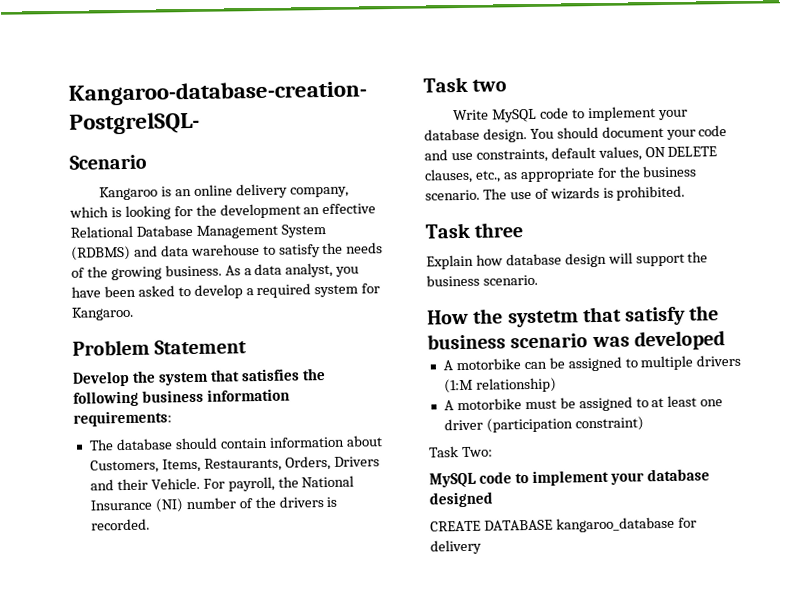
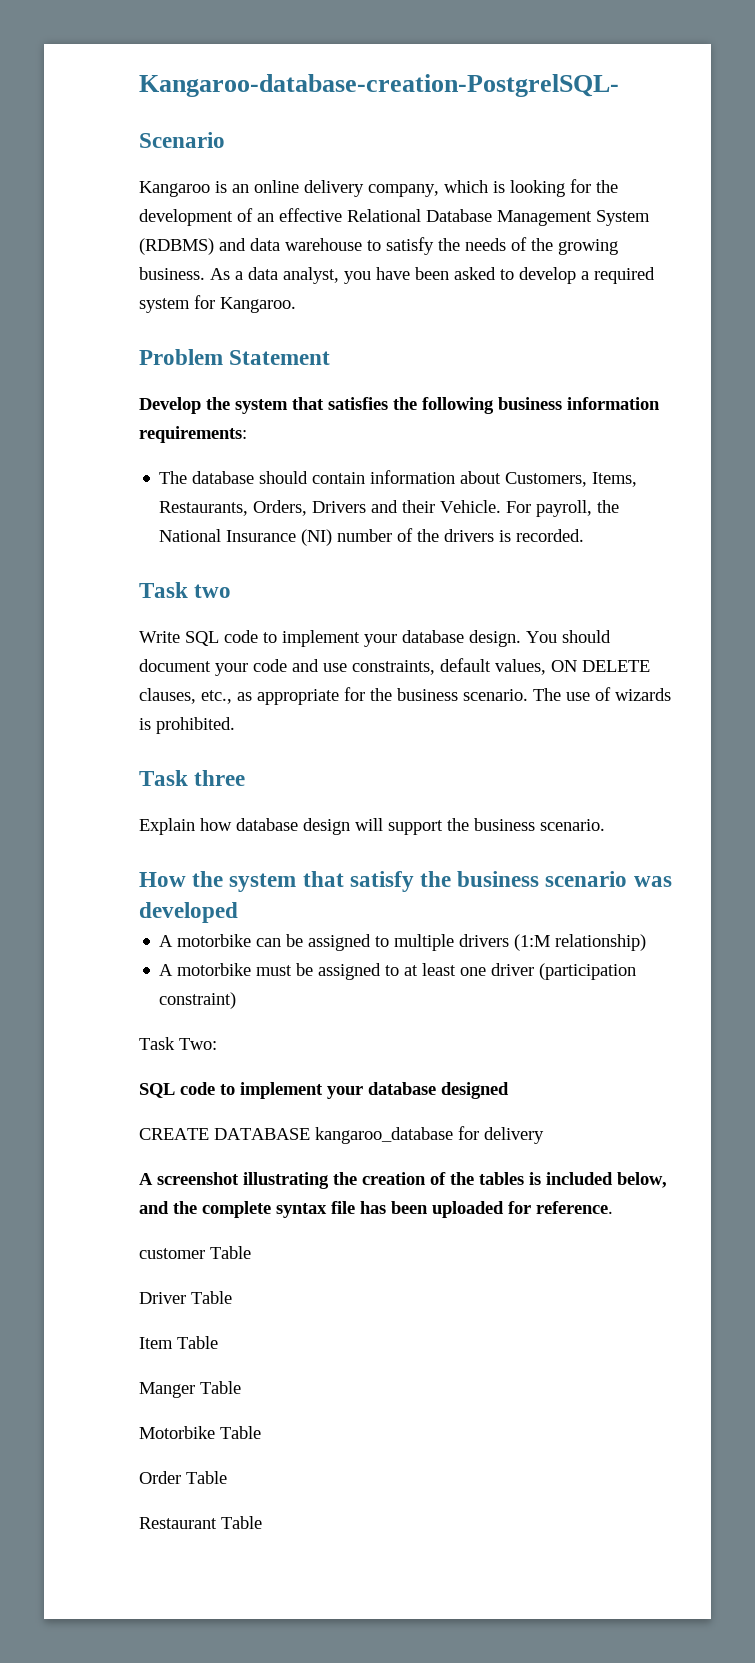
- Kangaroo is an online delivery company, which is looking for the development an effective Relational Database Management System (RDBMS) and data warehouse to satisfy the needs of the growing business.
+ Kangaroo is an online delivery company, which is looking for the development of an effective Relational Database Management System (RDBMS) and data warehouse to satisfy the needs of the growing business.
- Write MySQL code to implement your database design.
+ Write SQL code to implement your database design.
- How the systetm that satisfy the business scenario was developed
+ How the system that satisfy the business scenario was developed
- MySQL code to implement your database designed
+ SQL code to implement your database designed
+ A screenshot illustrating the creation of the tables is included below, and the complete syntax file has been uploaded for reference.
+ customer Table
+ Driver Table
+ Item Table
+ Manger Table
+ Motorbike Table
+ Order Table
+ Restaurant Table

